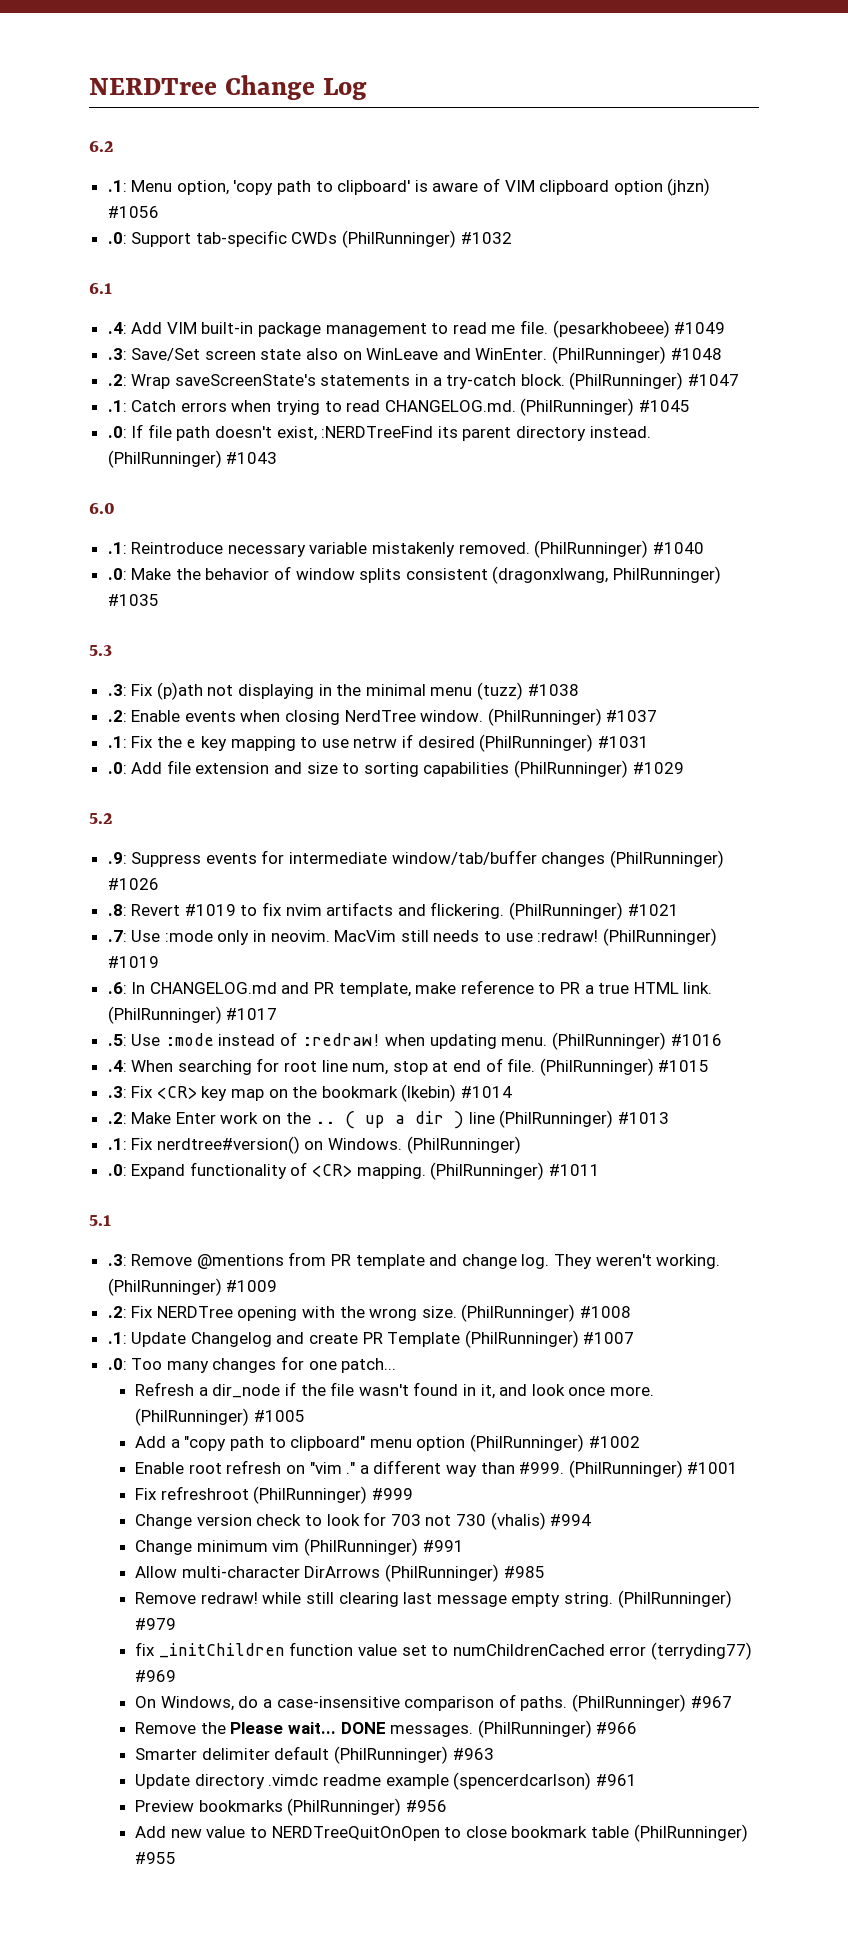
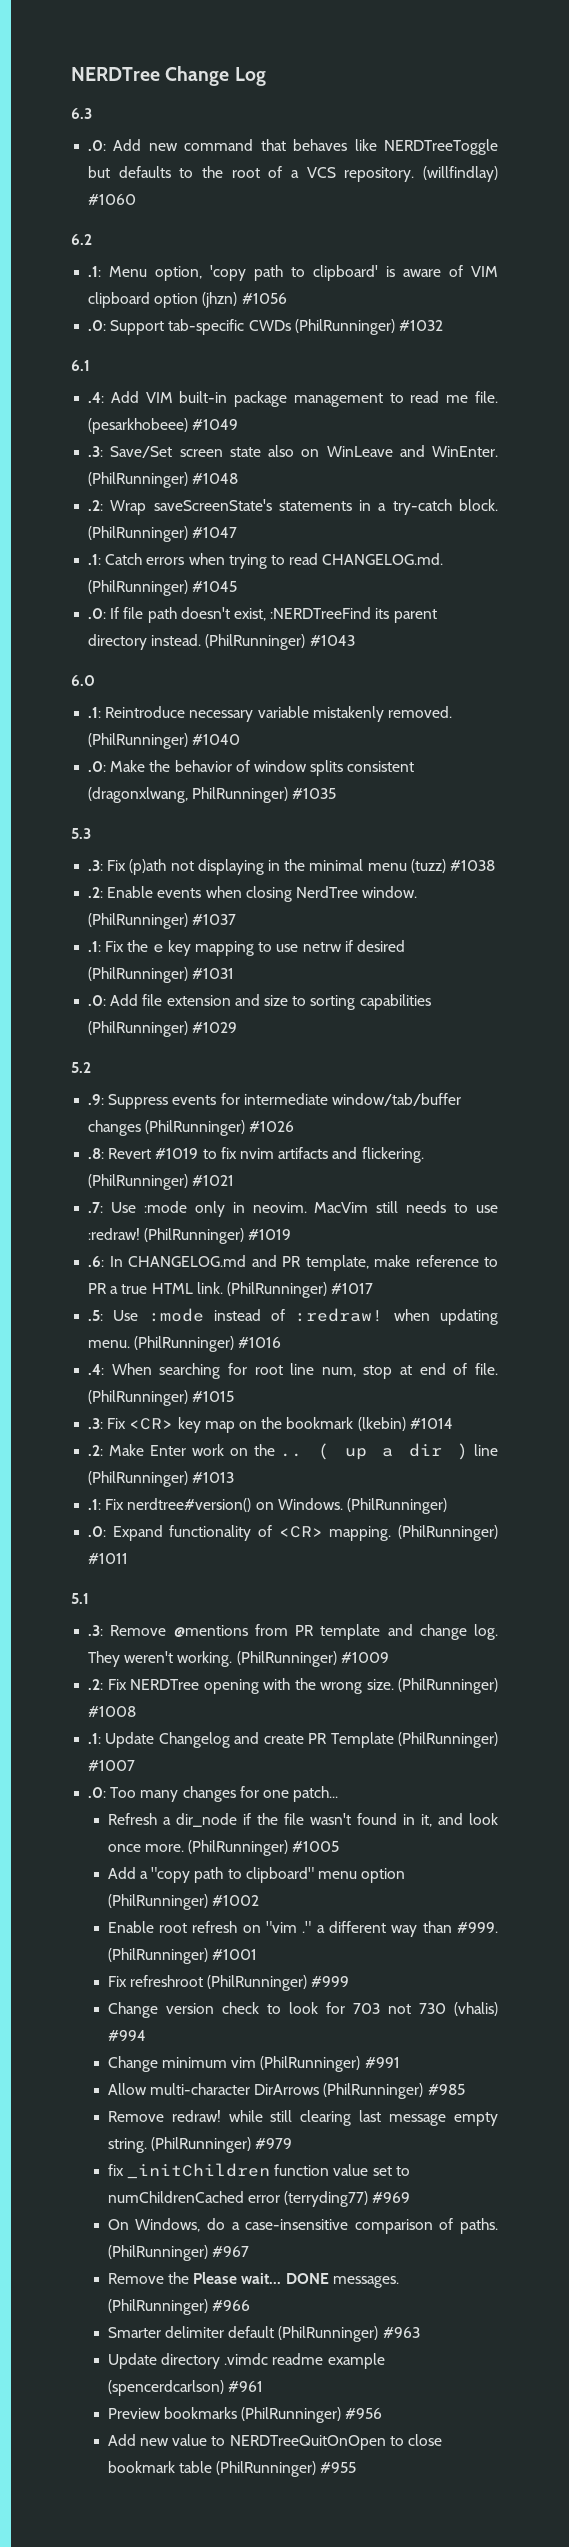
+ 6.3
+ .0: Add new command that behaves like NERDTreeToggle but defaults to the root of a VCS repository. (willfindlay) #1060

